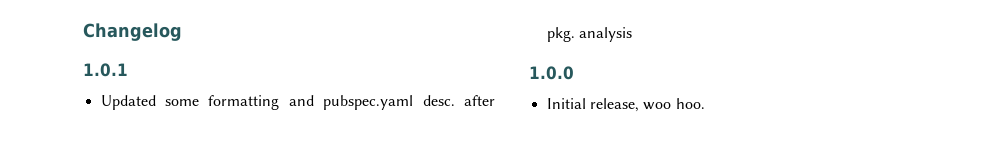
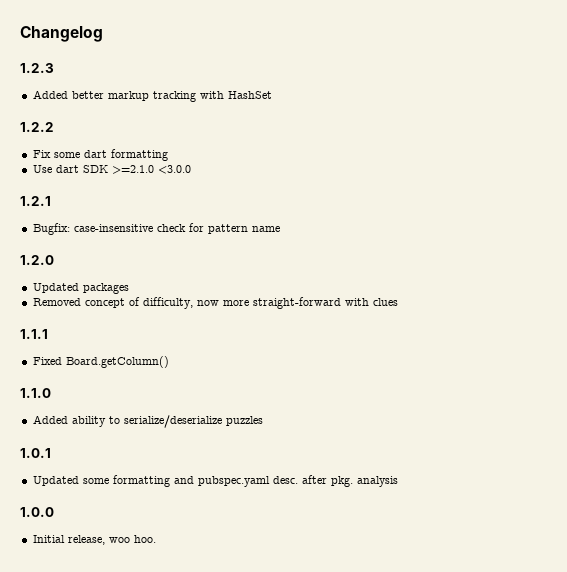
+ 1.2.3
+ Added better markup tracking with HashSet
+ 1.2.2
+ Fix some dart formatting
+ Use dart SDK >=2.1.0 <3.0.0
+ 1.2.1
+ Bugfix: case-insensitive check for pattern name
+ 1.2.0
+ Updated packages
+ Removed concept of difficulty, now more straight-forward with clues
+ 1.1.1
+ Fixed Board.getColumn()
+ 1.1.0
+ Added ability to serialize/deserialize puzzles

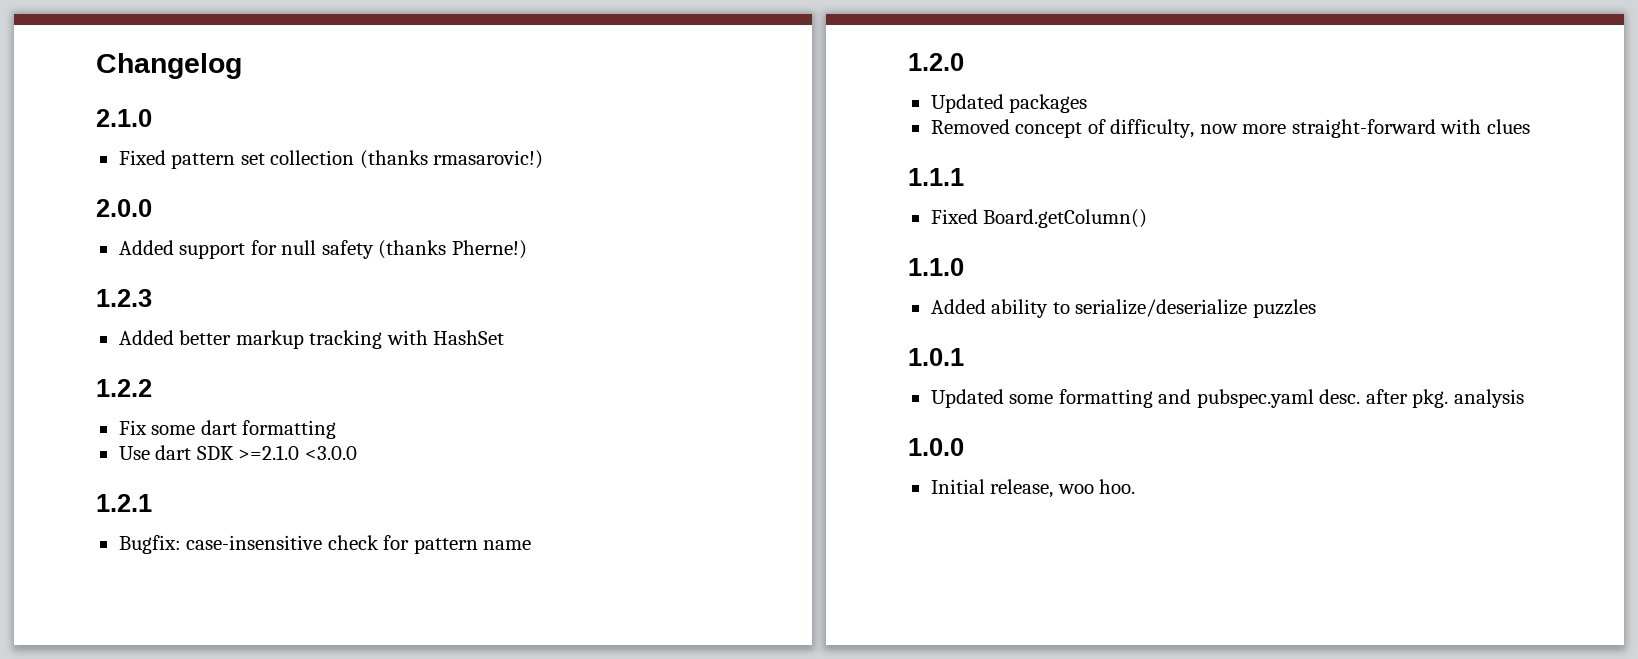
+ 2.1.0
+ Fixed pattern set collection (thanks rmasarovic!)
+ 2.0.0
+ Added support for null safety (thanks Pherne!)

